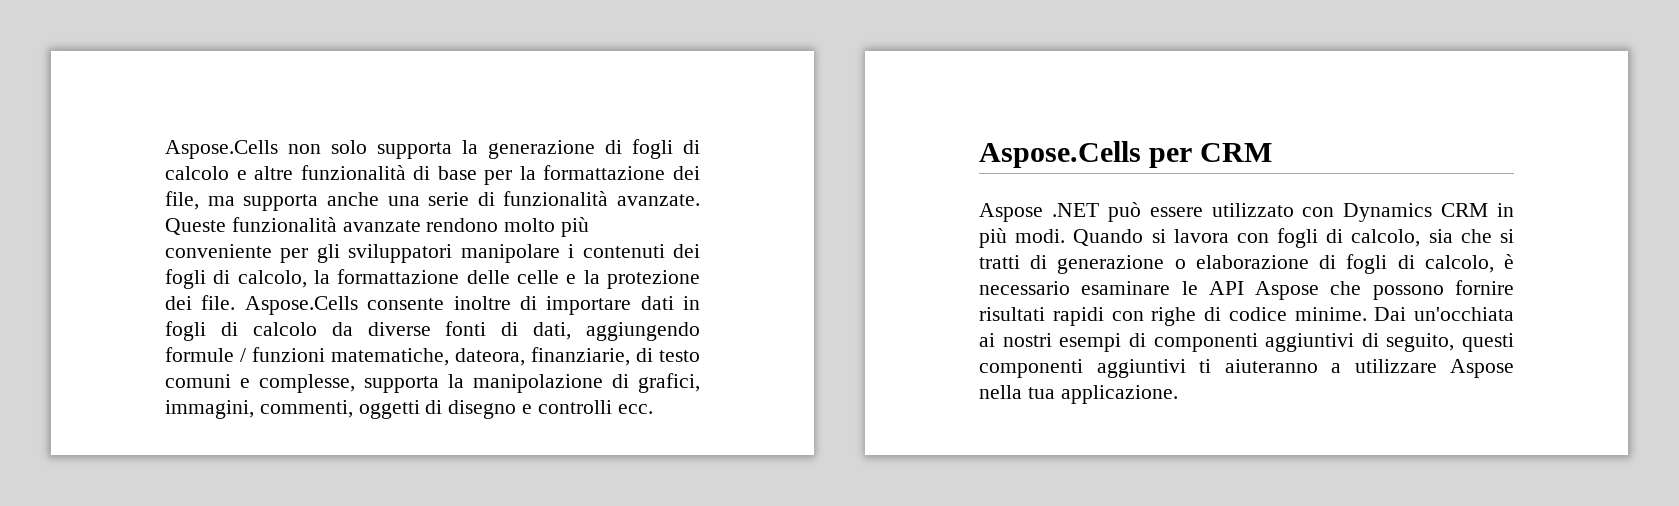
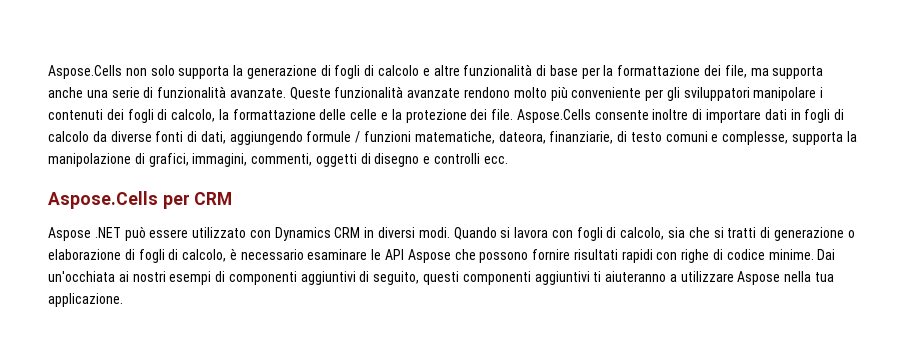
- Aspose .NET può essere utilizzato con Dynamics CRM in più modi.
+ Aspose .NET può essere utilizzato con Dynamics CRM in diversi modi.

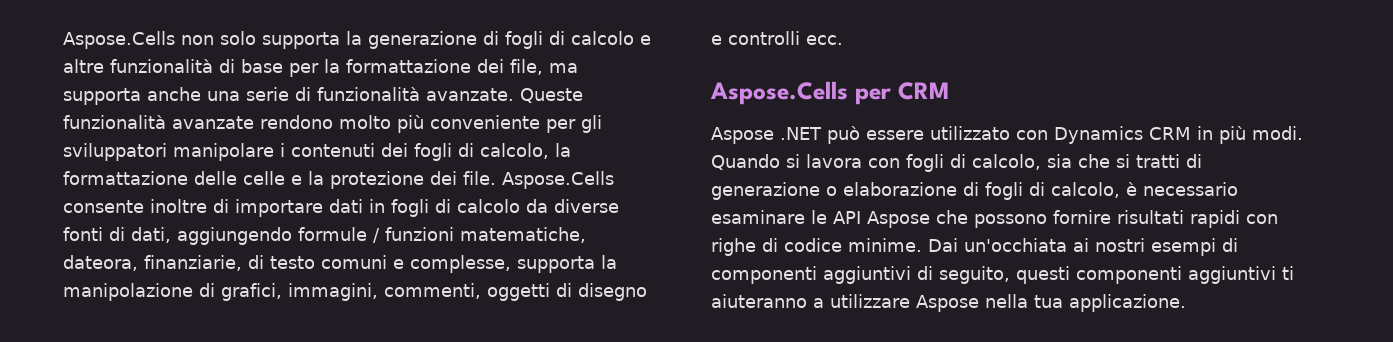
- Aspose .NET può essere utilizzato con Dynamics CRM in diversi modi.
+ Aspose .NET può essere utilizzato con Dynamics CRM in più modi.

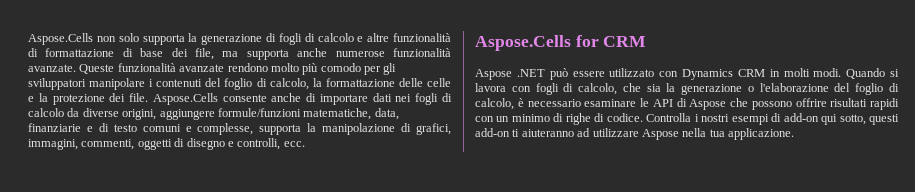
- Aspose.Cells non solo supporta la generazione di fogli di calcolo e altre funzionalità di base per la formattazione dei file, ma supporta anche una serie di funzionalità avanzate.
+ Aspose.Cells non solo supporta la generazione di fogli di calcolo e altre funzionalità di formattazione di base dei file, ma supporta anche numerose funzionalità avanzate.
- Queste funzionalità avanzate rendono molto più conveniente per gli sviluppatori manipolare i contenuti dei fogli di calcolo, la formattazione delle celle e la protezione dei file.
+ Queste funzionalità avanzate rendono molto più comodo per gli sviluppatori manipolare i contenuti del foglio di calcolo, la formattazione delle celle e la protezione dei file.
- Aspose.Cells consente inoltre di importare dati in fogli di calcolo da diverse fonti di dati, aggiungendo formule / funzioni matematiche, dateora, finanziarie, di testo comuni e complesse, supporta la manipolazione di grafici, immagini, commenti, oggetti di disegno e controlli ecc.
+ Aspose.Cells consente anche di importare dati nei fogli di calcolo da diverse origini, aggiungere formule/funzioni matematiche, data, finanziarie e di testo comuni e complesse, supporta la manipolazione di grafici, immagini, commenti, oggetti di disegno e controlli, ecc.
- Aspose.Cells per CRM
+ Aspose.Cells for CRM
- Aspose .NET può essere utilizzato con Dynamics CRM in più modi.
+ Aspose .NET può essere utilizzato con Dynamics CRM in molti modi.
- Quando si lavora con fogli di calcolo, sia che si tratti di generazione o elaborazione di fogli di calcolo, è necessario esaminare le API Aspose che possono fornire risultati rapidi con righe di codice minime. Dai un'occhiata ai nostri esempi di componenti aggiuntivi di seguito, questi componenti aggiuntivi ti aiuteranno a utilizzare Aspose nella tua applicazione.
+ Quando si lavora con fogli di calcolo, che sia la generazione o l'elaborazione del foglio di calcolo, è necessario esaminare le API di Aspose che possono offrire risultati rapidi con un minimo di righe di codice. Controlla i nostri esempi di add-on qui sotto, questi add-on ti aiuteranno ad utilizzare Aspose nella tua applicazione.

